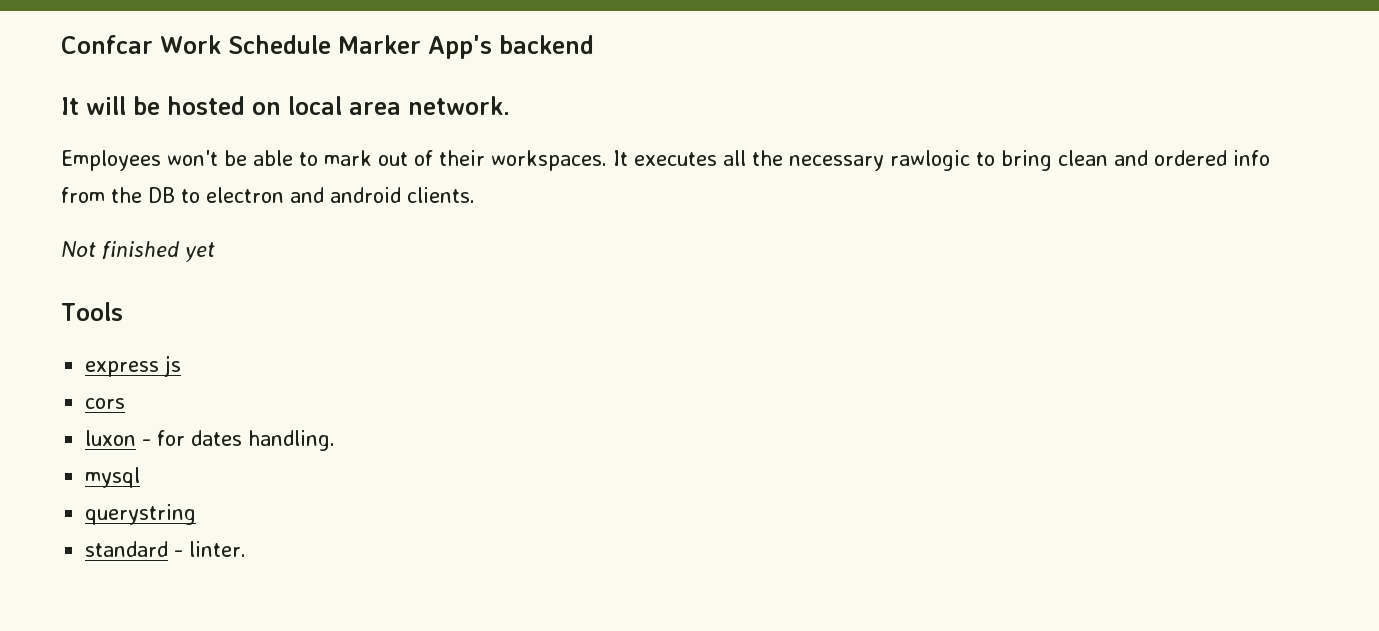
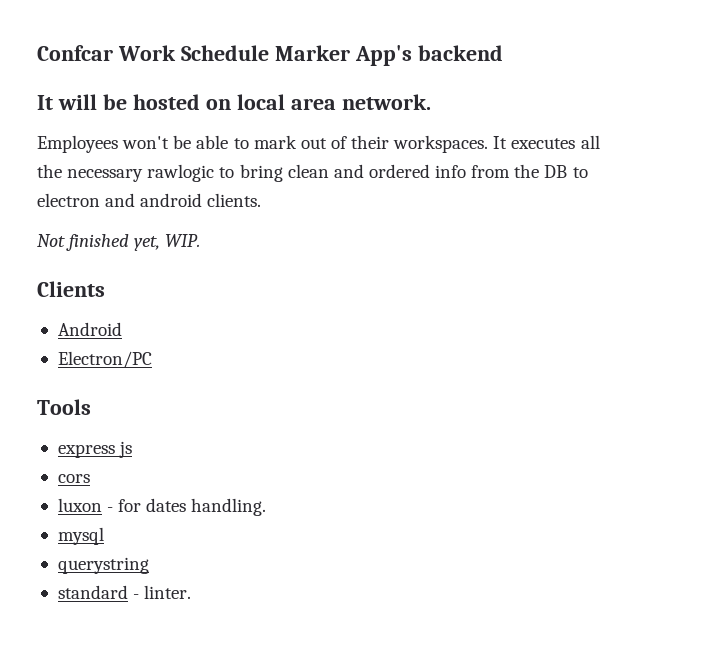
- Not finished yet
+ Not finished yet, WIP.
+ Clients
+ Android
+ Electron/PC

